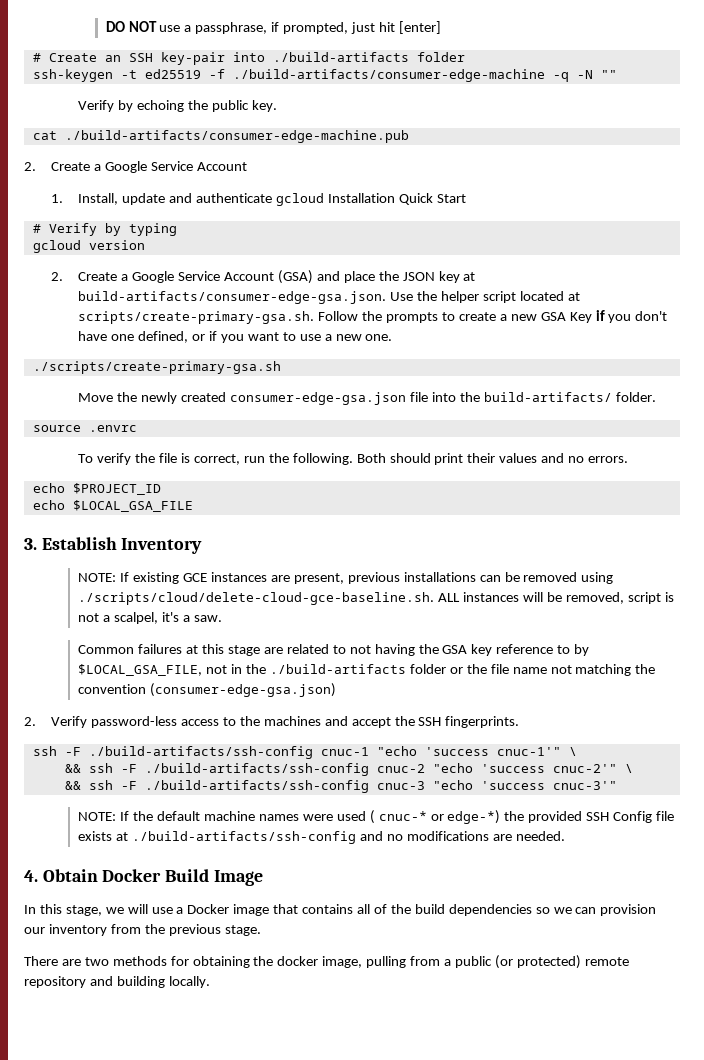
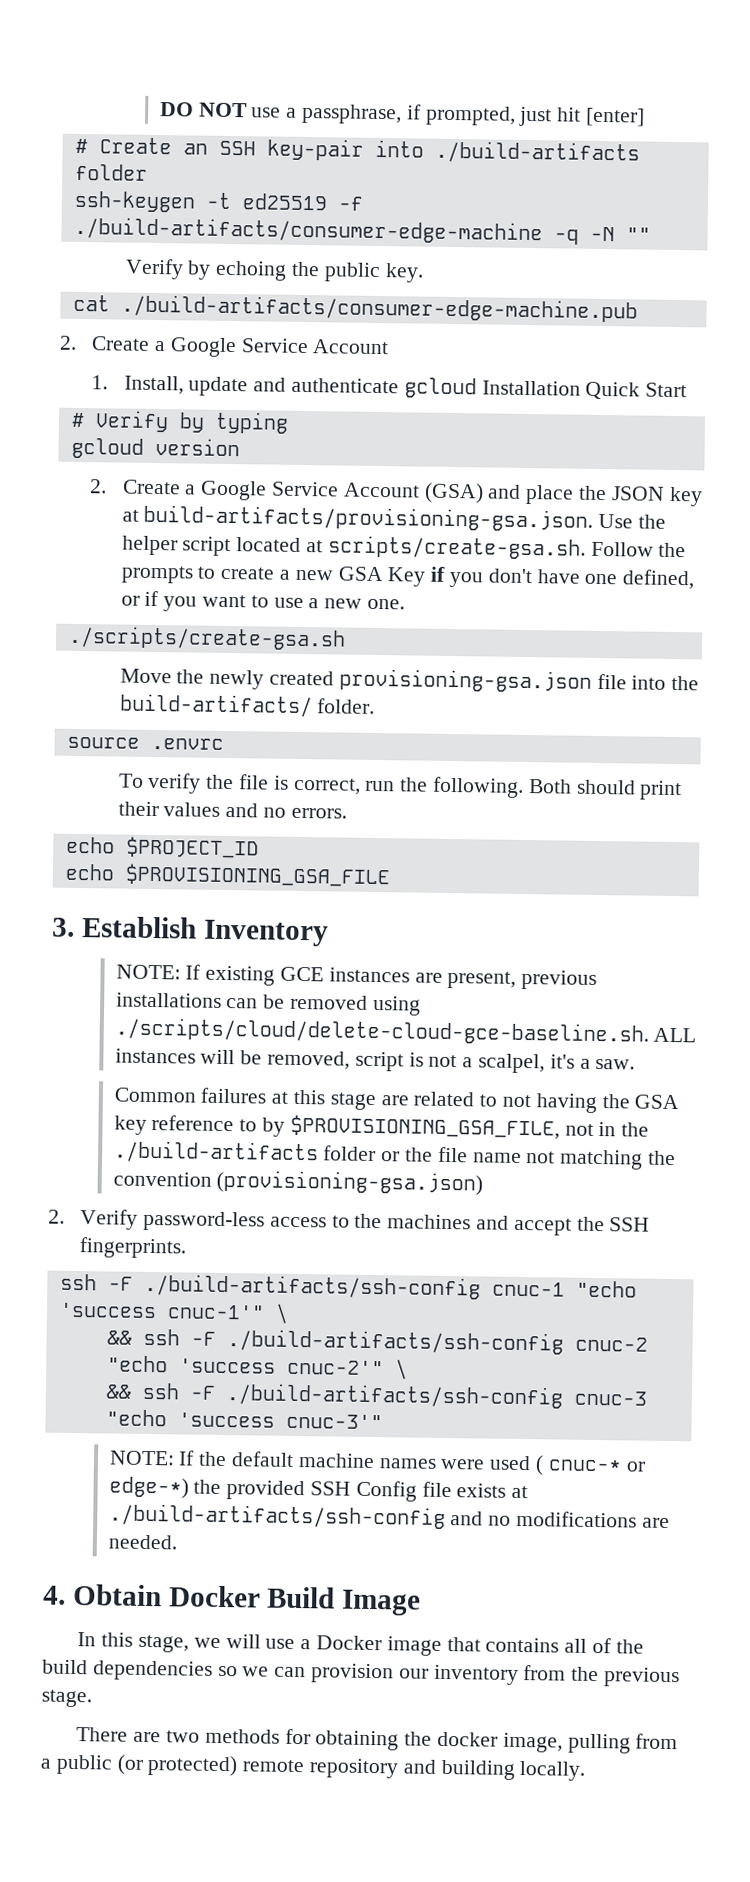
- 2. Create a Google Service Account (GSA) and place the JSON key at build-artifacts/consumer-edge-gsa.json. Use the helper script located at scripts/create-primary-gsa.sh. Follow the prompts to create a new GSA Key if you don't have one defined, or if you want to use a new one.
+ 2. Create a Google Service Account (GSA) and place the JSON key at build-artifacts/provisioning-gsa.json. Use the helper script located at scripts/create-gsa.sh. Follow the prompts to create a new GSA Key if you don't have one defined, or if you want to use a new one.
- ./scripts/create-primary-gsa.sh
+ ./scripts/create-gsa.sh
- Move the newly created consumer-edge-gsa.json file into the build-artifacts/ folder.
+ Move the newly created provisioning-gsa.json file into the build-artifacts/ folder.
- echo $LOCAL_GSA_FILE
+ echo $PROVISIONING_GSA_FILE
- Common failures at this stage are related to not having the GSA key reference to by $LOCAL_GSA_FILE, not in the ./build-artifacts folder or the file name not matching the convention (consumer-edge-gsa.json)
+ Common failures at this stage are related to not having the GSA key reference to by $PROVISIONING_GSA_FILE, not in the ./build-artifacts folder or the file name not matching the convention (provisioning-gsa.json)

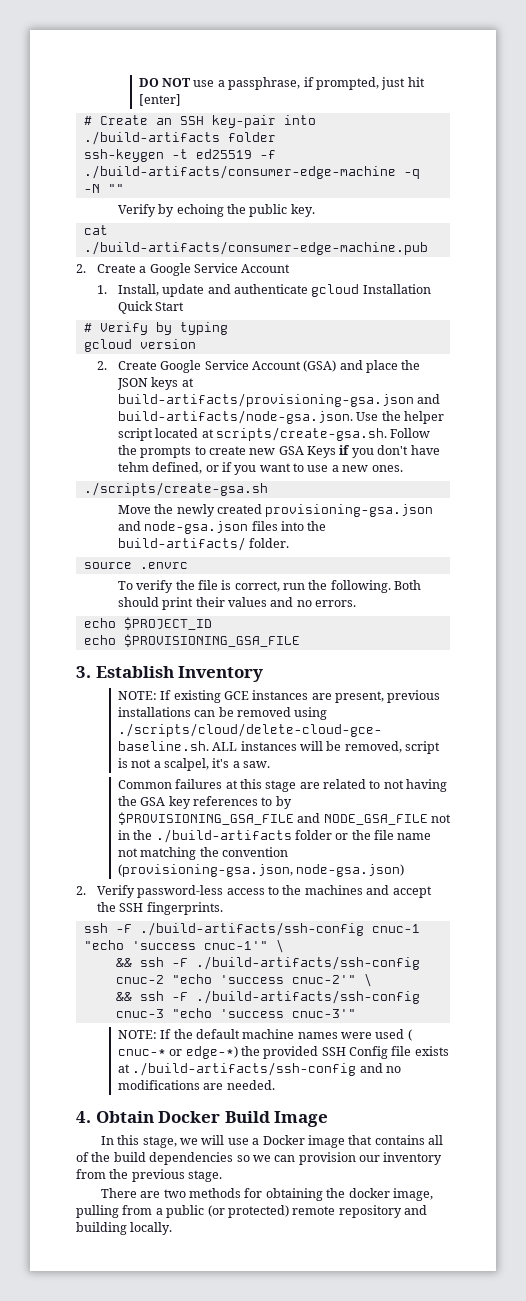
- 2. Create a Google Service Account (GSA) and place the JSON key at build-artifacts/provisioning-gsa.json. Use the helper script located at scripts/create-gsa.sh. Follow the prompts to create a new GSA Key if you don't have one defined, or if you want to use a new one.
+ 2. Create Google Service Account (GSA) and place the JSON keys at build-artifacts/provisioning-gsa.json and build-artifacts/node-gsa.json. Use the helper script located at scripts/create-gsa.sh. Follow the prompts to create new GSA Keys if you don't have tehm defined, or if you want to use a new ones.
- Move the newly created provisioning-gsa.json file into the build-artifacts/ folder.
+ Move the newly created provisioning-gsa.json and node-gsa.json files into the build-artifacts/ folder.
- Common failures at this stage are related to not having the GSA key reference to by $PROVISIONING_GSA_FILE, not in the ./build-artifacts folder or the file name not matching the convention (provisioning-gsa.json)
+ Common failures at this stage are related to not having the GSA key references to by $PROVISIONING_GSA_FILE and NODE_GSA_FILE not in the ./build-artifacts folder or the file name not matching the convention (provisioning-gsa.json, node-gsa.json)

